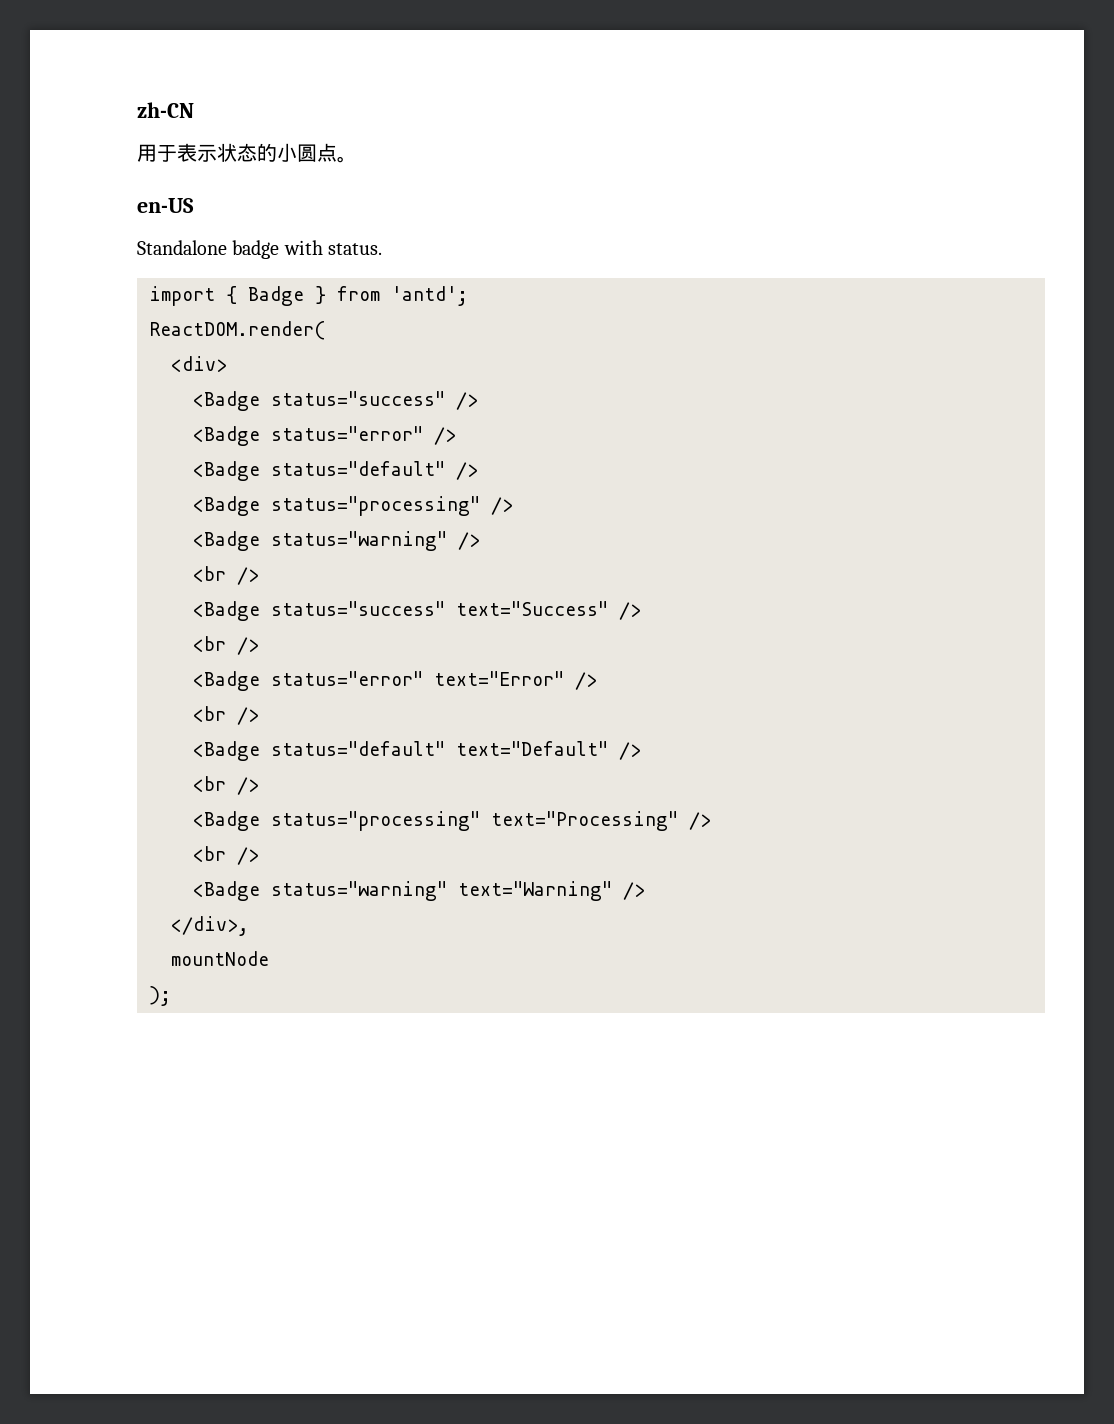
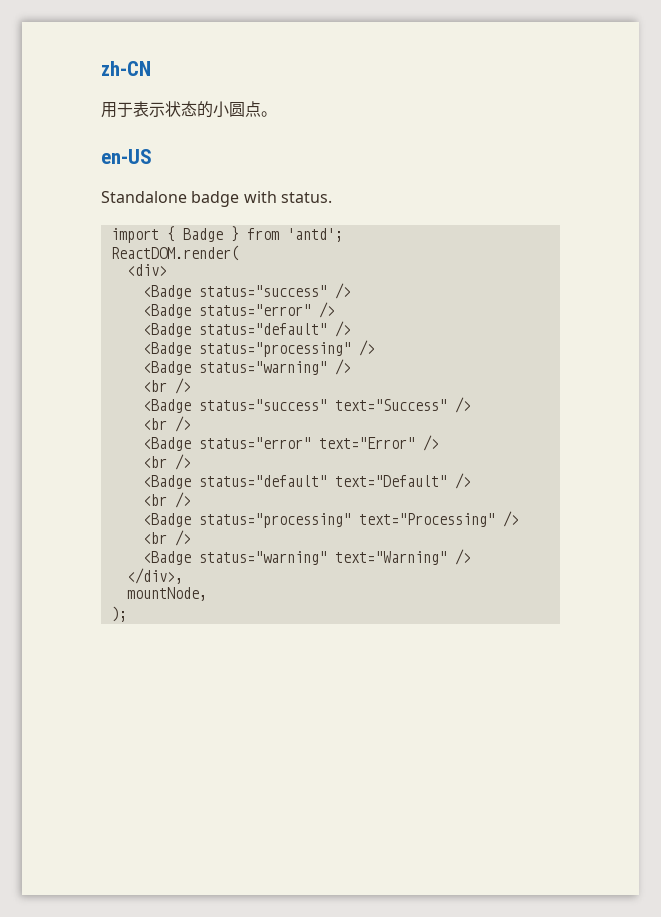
- mountNode
+ mountNode,

